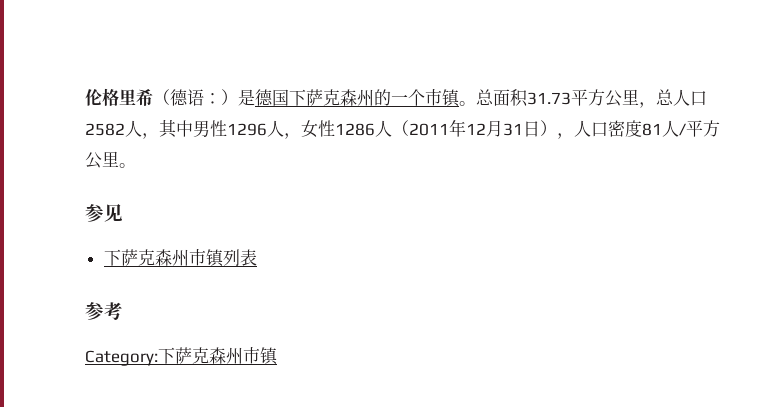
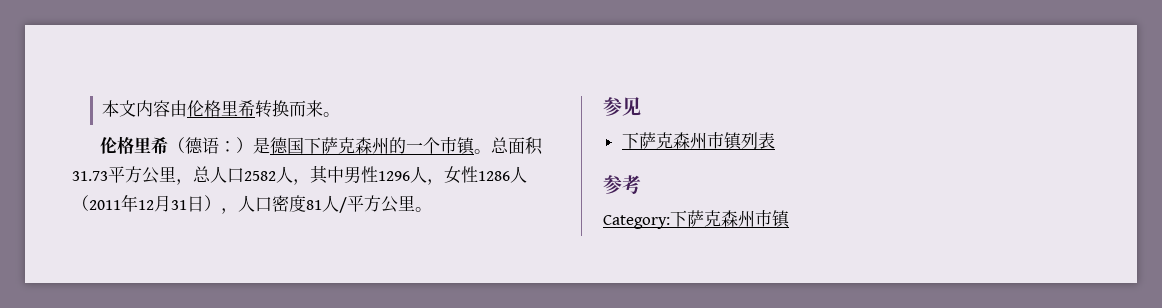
+ 本文内容由伦格里希转换而来。

